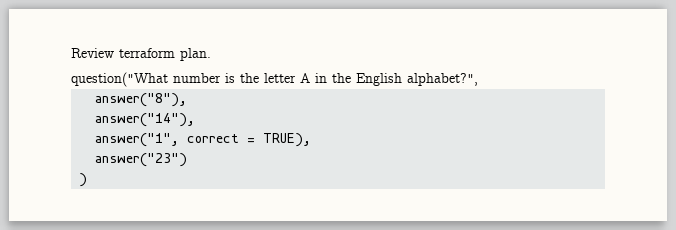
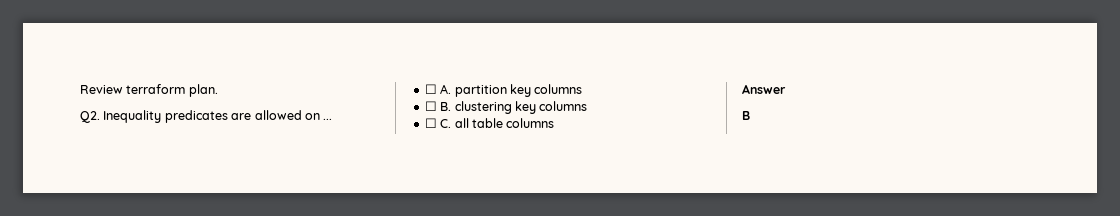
- question("What number is the letter A in the English alphabet?",
- answer("8"),
- answer("14"),
- answer("1", correct = TRUE),
- answer("23")
- )
+ Q2. Inequality predicates are allowed on ...
+ ☐ A. partition key columns
+ ☐ B. clustering key columns
+ ☐ C. all table columns
+ Answer
+ B

